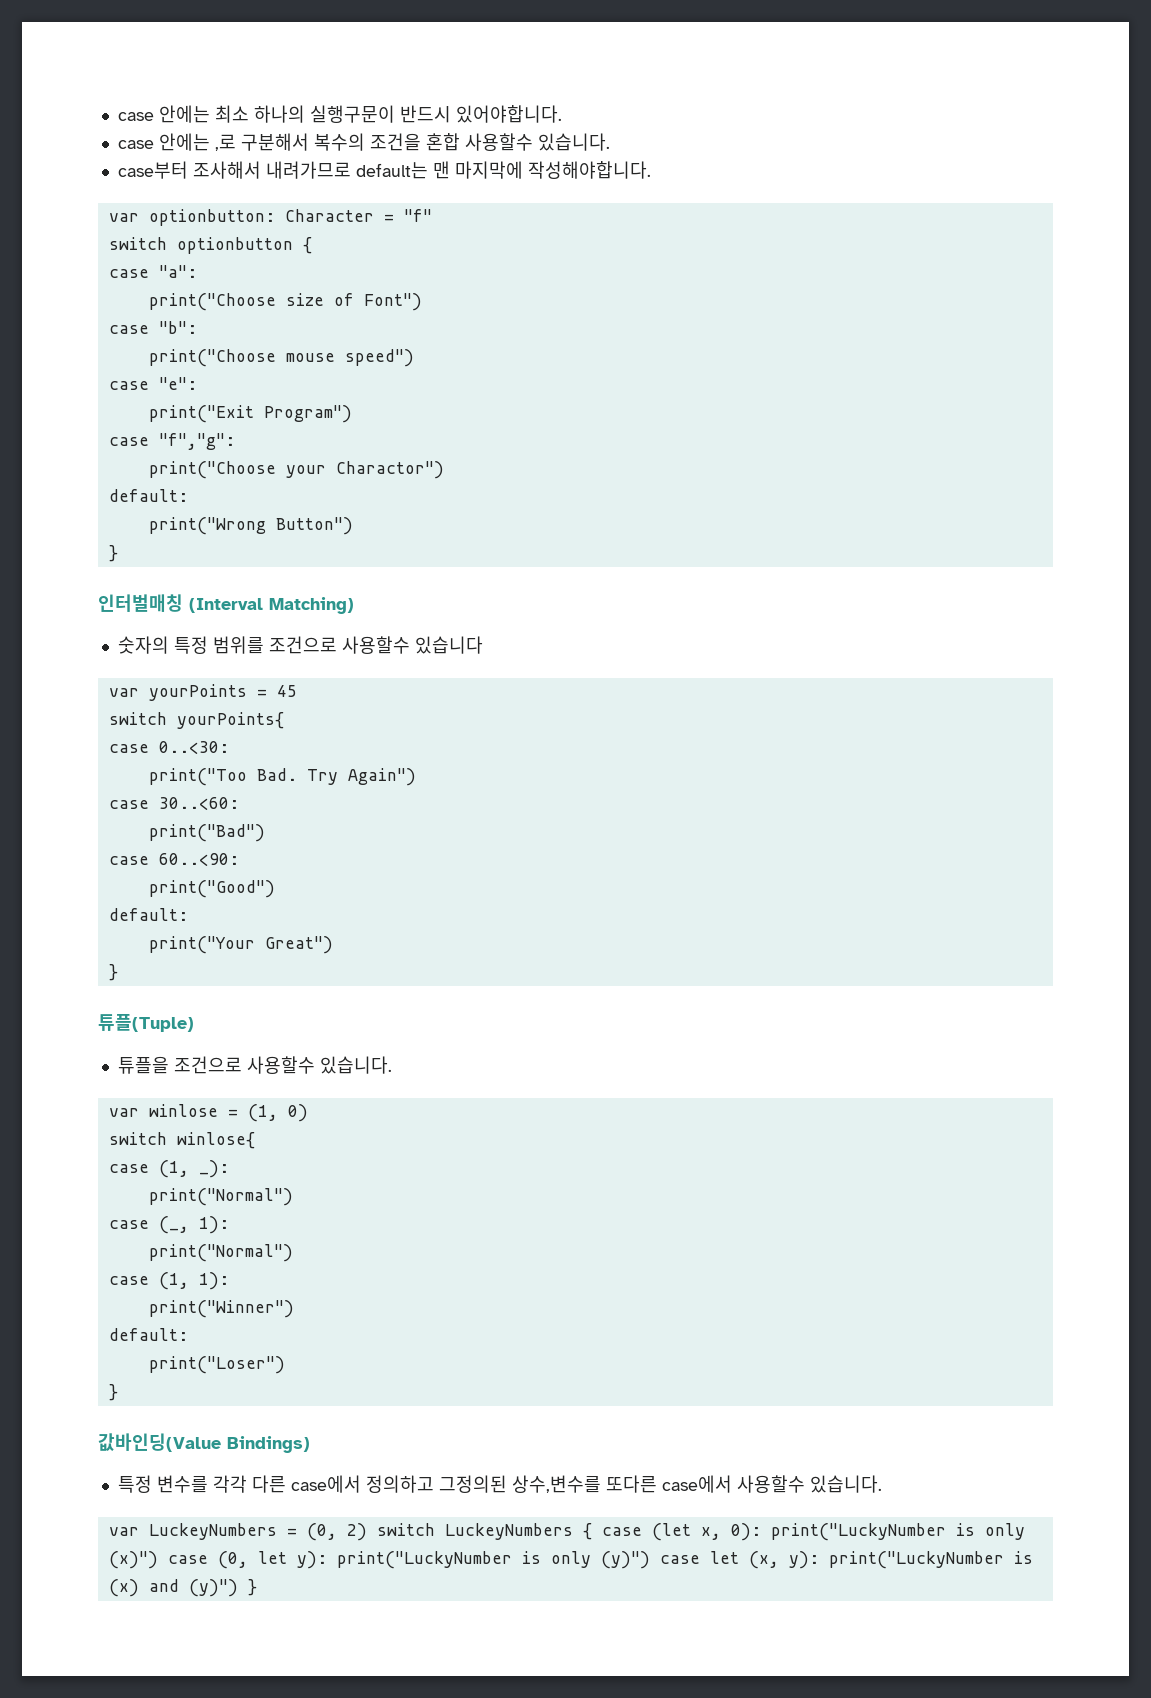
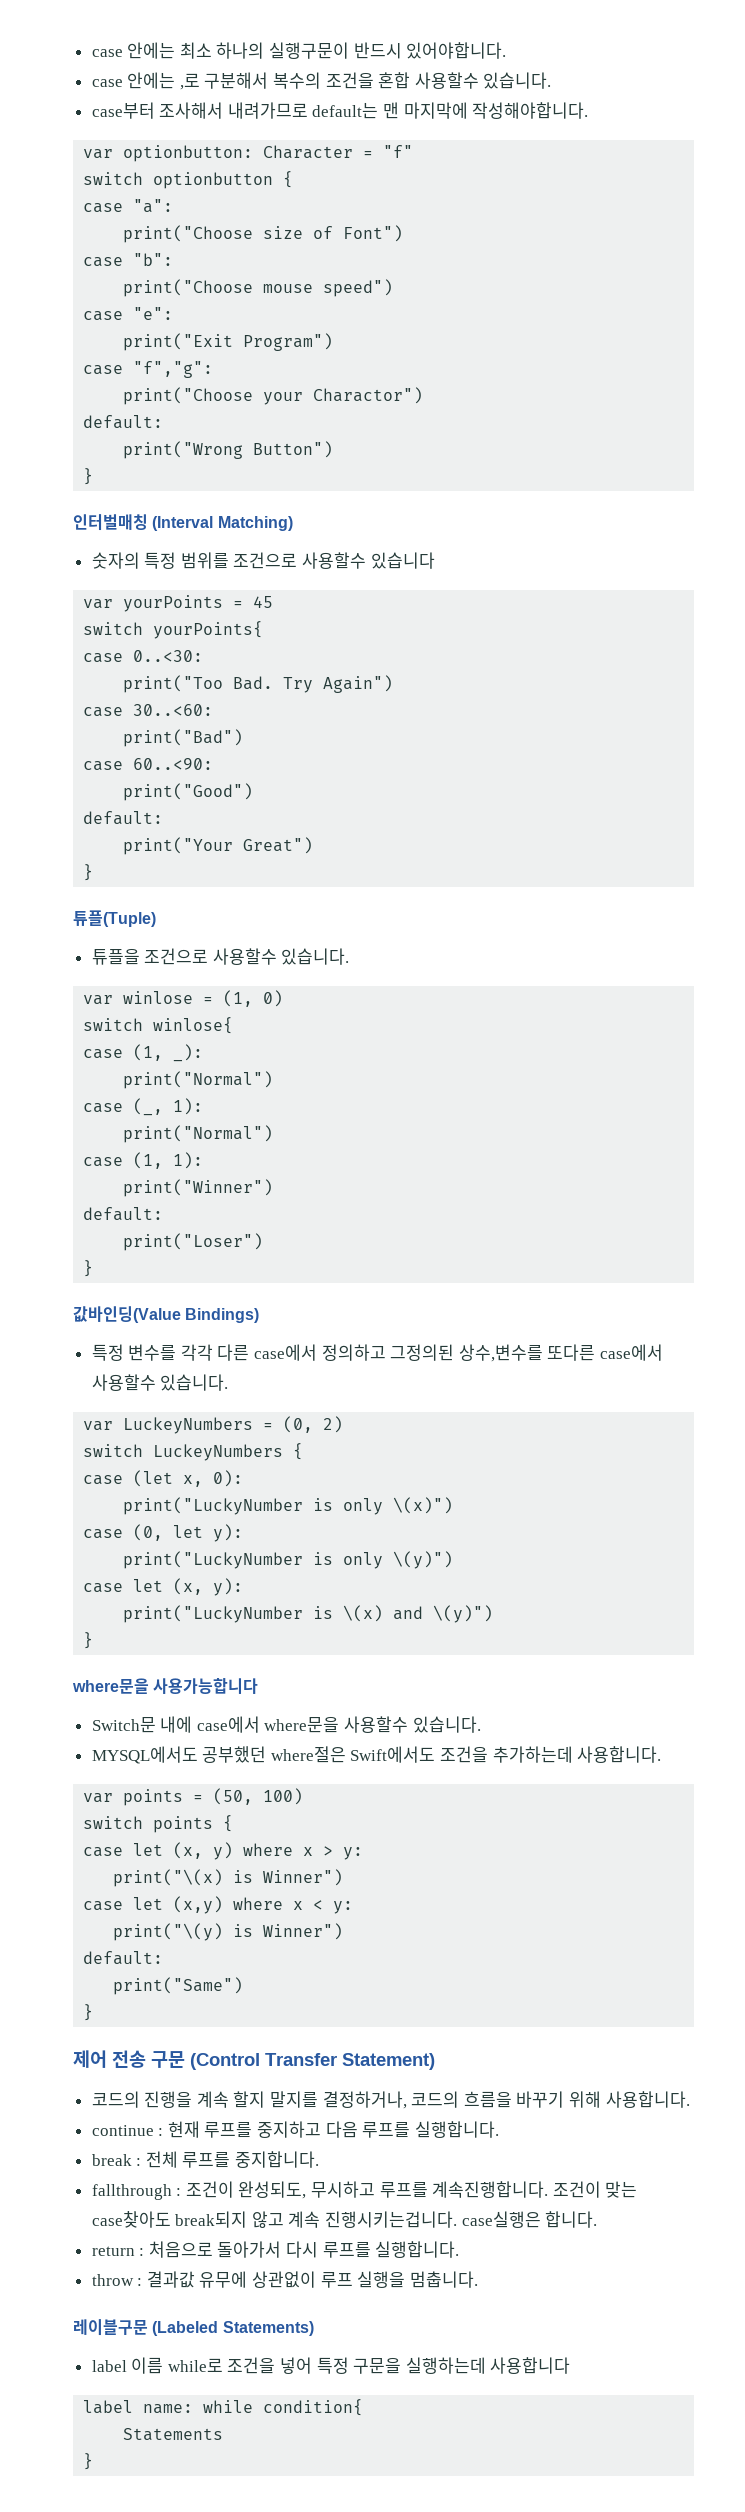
- var LuckeyNumbers = (0, 2) switch LuckeyNumbers { case (let x, 0): print("LuckyNumber is only (x)") case (0, let y): print("LuckyNumber is only (y)") case let (x, y): print("LuckyNumber is (x) and (y)") }
+ var LuckeyNumbers = (0, 2)
+ switch LuckeyNumbers {
+ case (let x, 0):
+ print("LuckyNumber is only \(x)")
+ case (0, let y):
+ print("LuckyNumber is only \(y)")
+ case let (x, y):
+ print("LuckyNumber is \(x) and \(y)")
+ }
+ where문을 사용가능합니다
+ Switch문 내에 case에서 where문을 사용할수 있습니다.
+ MYSQL에서도 공부했던 where절은 Swift에서도 조건을 추가하는데 사용합니다.
+ var points = (50, 100)
+ switch points {
+ case let (x, y) where x > y:
+ print("\(x) is Winner")
+ case let (x,y) where x < y:
+ print("\(y) is Winner")
+ default:
+ print("Same")
+ }
+ 제어 전송 구문 (Control Transfer Statement)
+ 코드의 진행을 계속 할지 말지를 결정하거나, 코드의 흐름을 바꾸기 위해 사용합니다.
+ continue : 현재 루프를 중지하고 다음 루프를 실행합니다.
+ break : 전체 루프를 중지합니다.
+ fallthrough : 조건이 완성되도, 무시하고 루프를 계속진행합니다. 조건이 맞는 case찾아도 break되지 않고 계속 진행시키는겁니다. case실행은 합니다.
+ return : 처음으로 돌아가서 다시 루프를 실행합니다.
+ throw : 결과값 유무에 상관없이 루프 실행을 멈춥니다.
+ 레이블구문 (Labeled Statements)
+ label 이름 while로 조건을 넣어 특정 구문을 실행하는데 사용합니다
+ label name: while condition{
+ Statements
+ }

